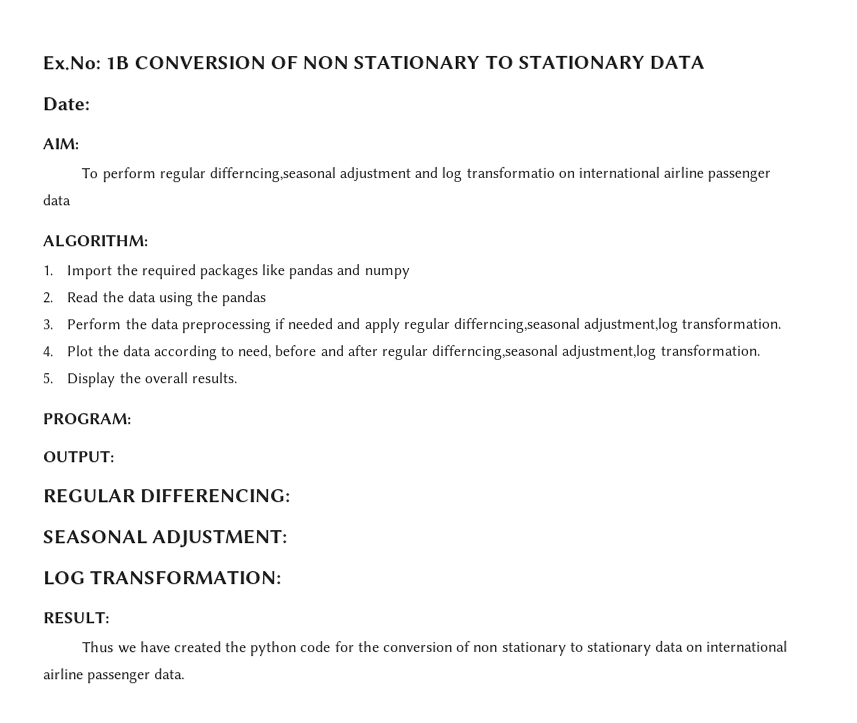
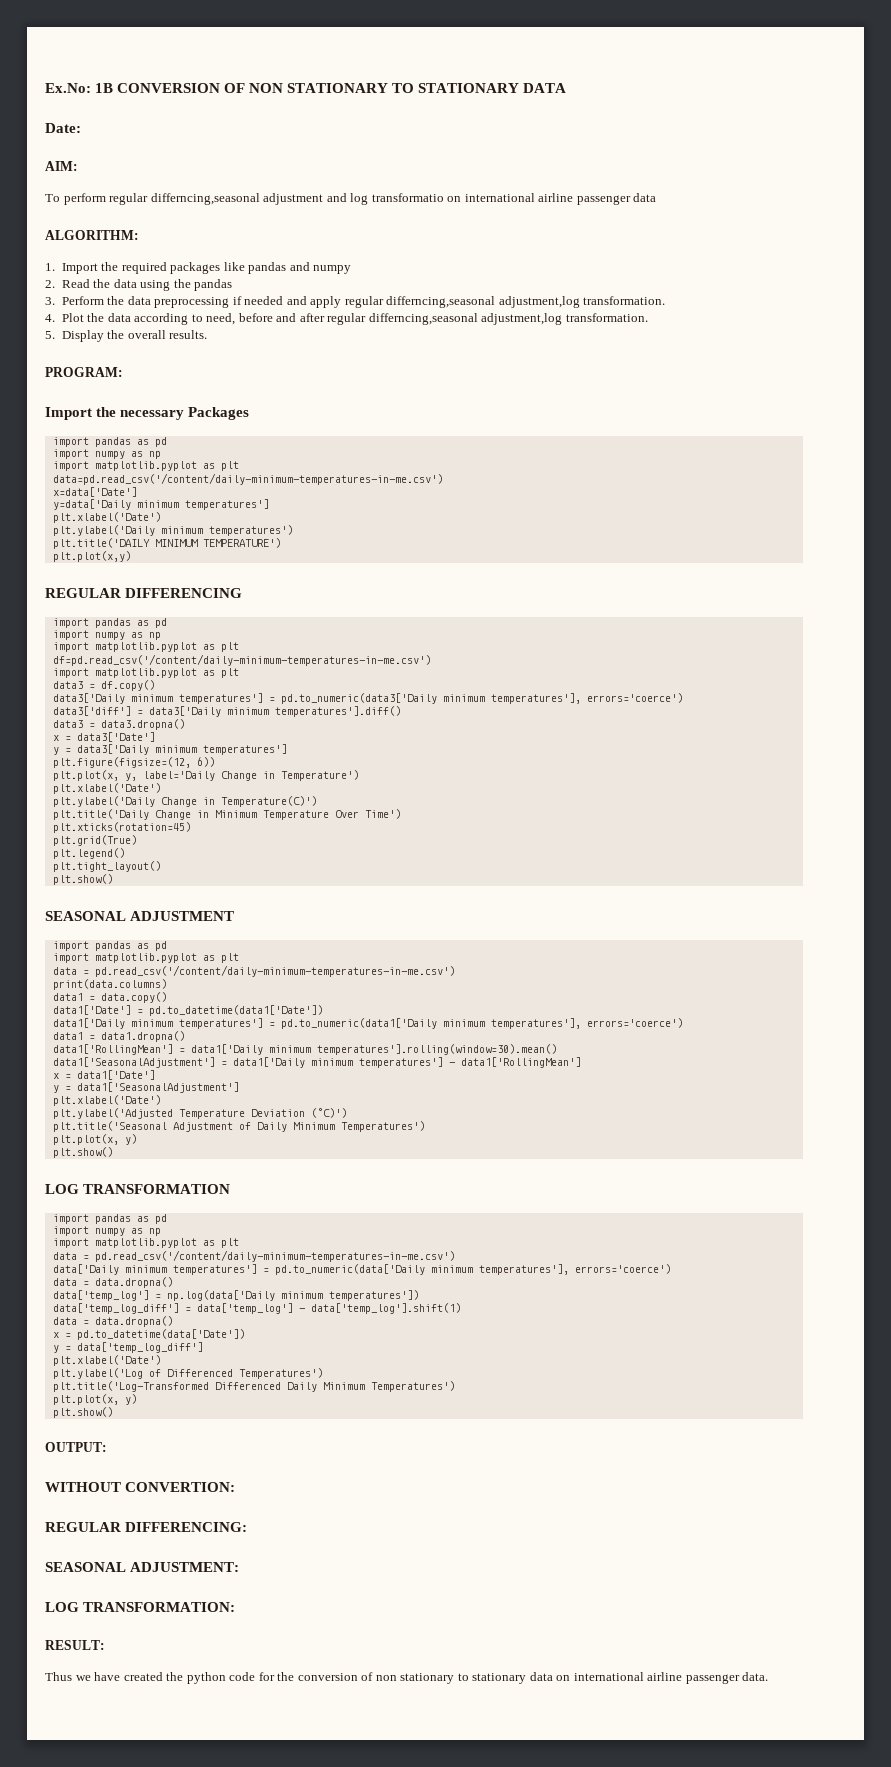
+ Import the necessary Packages
+ import pandas as pd
+ import numpy as np
+ import matplotlib.pyplot as plt
+ data=pd.read_csv('/content/daily-minimum-temperatures-in-me.csv')
+ x=data['Date']
+ y=data['Daily minimum temperatures']
+ plt.xlabel('Date')
+ plt.ylabel('Daily minimum temperatures')
+ plt.title('DAILY MINIMUM TEMPERATURE')
+ plt.plot(x,y)
+ REGULAR DIFFERENCING
+ import pandas as pd
+ import numpy as np
+ import matplotlib.pyplot as plt
+ df=pd.read_csv('/content/daily-minimum-temperatures-in-me.csv')
+ import matplotlib.pyplot as plt
+ data3 = df.copy()
+ data3['Daily minimum temperatures'] = pd.to_numeric(data3['Daily minimum temperatures'], errors='coerce')
+ data3['diff'] = data3['Daily minimum temperatures'].diff()
+ data3 = data3.dropna()
+ x = data3['Date']
+ y = data3['Daily minimum temperatures']
+ plt.figure(figsize=(12, 6))
+ plt.plot(x, y, label='Daily Change in Temperature')
+ plt.xlabel('Date')
+ plt.ylabel('Daily Change in Temperature(C)')
+ plt.title('Daily Change in Minimum Temperature Over Time')
+ plt.xticks(rotation=45)
+ plt.grid(True)
+ plt.legend()
+ plt.tight_layout()
+ plt.show()
+ SEASONAL ADJUSTMENT
+ import pandas as pd
+ import matplotlib.pyplot as plt
+ data = pd.read_csv('/content/daily-minimum-temperatures-in-me.csv')
+ print(data.columns)
+ data1 = data.copy()
+ data1['Date'] = pd.to_datetime(data1['Date'])
+ data1['Daily minimum temperatures'] = pd.to_numeric(data1['Daily minimum temperatures'], errors='coerce')
+ data1 = data1.dropna()
+ data1['RollingMean'] = data1['Daily minimum temperatures'].rolling(window=30).mean()
+ data1['SeasonalAdjustment'] = data1['Daily minimum temperatures'] - data1['RollingMean']
+ x = data1['Date']
+ y = data1['SeasonalAdjustment']
+ plt.xlabel('Date')
+ plt.ylabel('Adjusted Temperature Deviation (°C)')
+ plt.title('Seasonal Adjustment of Daily Minimum Temperatures')
+ plt.plot(x, y)
+ plt.show()
+ LOG TRANSFORMATION
+ import pandas as pd
+ import numpy as np
+ import matplotlib.pyplot as plt
+ data = pd.read_csv('/content/daily-minimum-temperatures-in-me.csv')
+ data['Daily minimum temperatures'] = pd.to_numeric(data['Daily minimum temperatures'], errors='coerce')
+ data = data.dropna()
+ data['temp_log'] = np.log(data['Daily minimum temperatures'])
+ data['temp_log_diff'] = data['temp_log'] - data['temp_log'].shift(1)
+ data = data.dropna()
+ x = pd.to_datetime(data['Date'])
+ y = data['temp_log_diff']
+ plt.xlabel('Date')
+ plt.ylabel('Log of Differenced Temperatures')
+ plt.title('Log-Transformed Differenced Daily Minimum Temperatures')
+ plt.plot(x, y)
+ plt.show()
+ WITHOUT CONVERTION:

